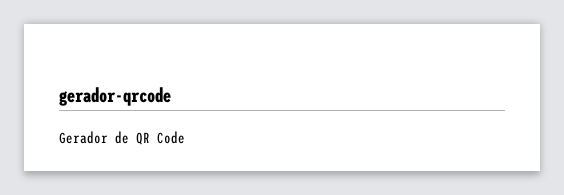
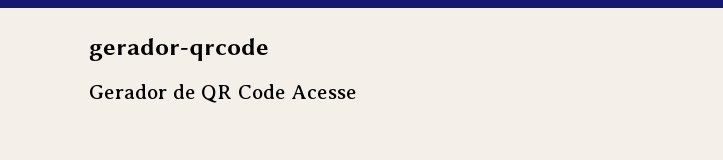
- Gerador de QR Code
+ Gerador de QR Code Acesse

